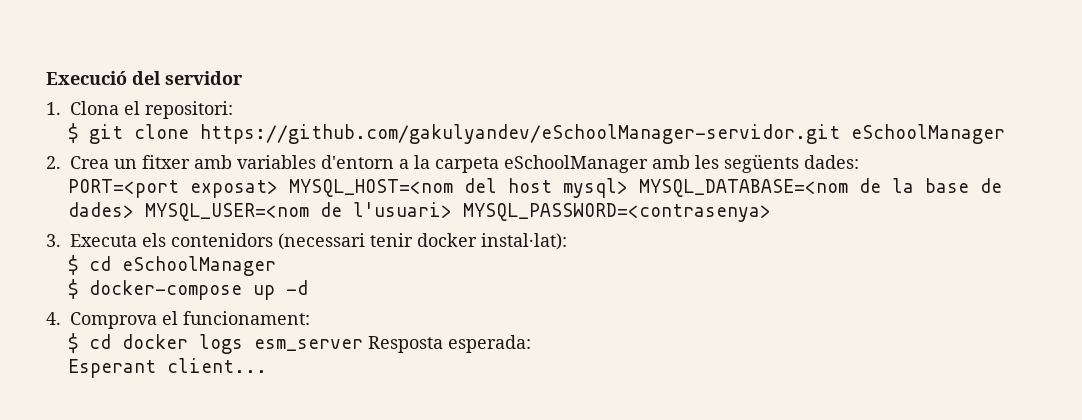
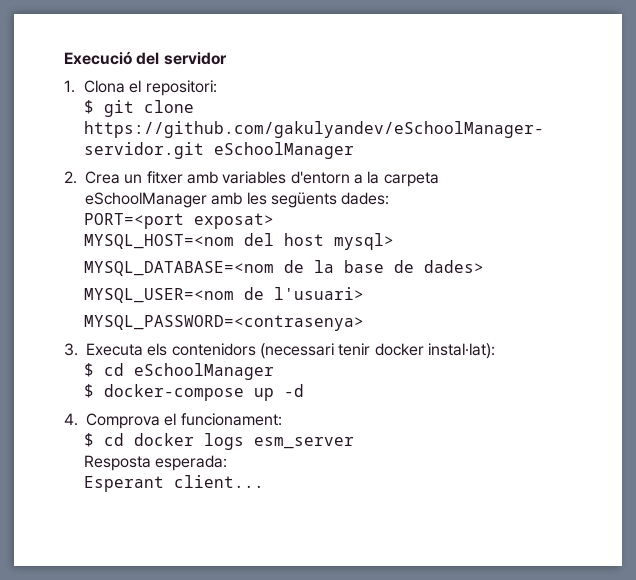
- PORT=<port exposat> MYSQL_HOST=<nom del host mysql> MYSQL_DATABASE=<nom de la base de dades> MYSQL_USER=<nom de l'usuari> MYSQL_PASSWORD=<contrasenya>
+ PORT=<port exposat>
+ MYSQL_HOST=<nom del host mysql>
+ MYSQL_DATABASE=<nom de la base de dades>
+ MYSQL_USER=<nom de l'usuari>
+ MYSQL_PASSWORD=<contrasenya>
- $ cd docker logs esm_server Resposta esperada:
+ $ cd docker logs esm_server
+ Resposta esperada:

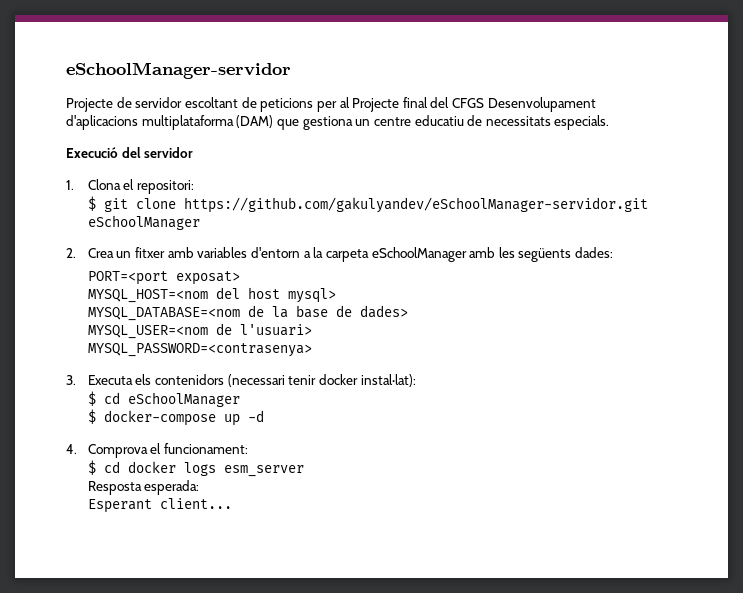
+ eSchoolManager-servidor
+ Projecte de servidor escoltant de peticions per al Projecte final del CFGS Desenvolupament d'aplicacions multiplataforma (DAM) que gestiona un centre educatiu de necessitats especials.

